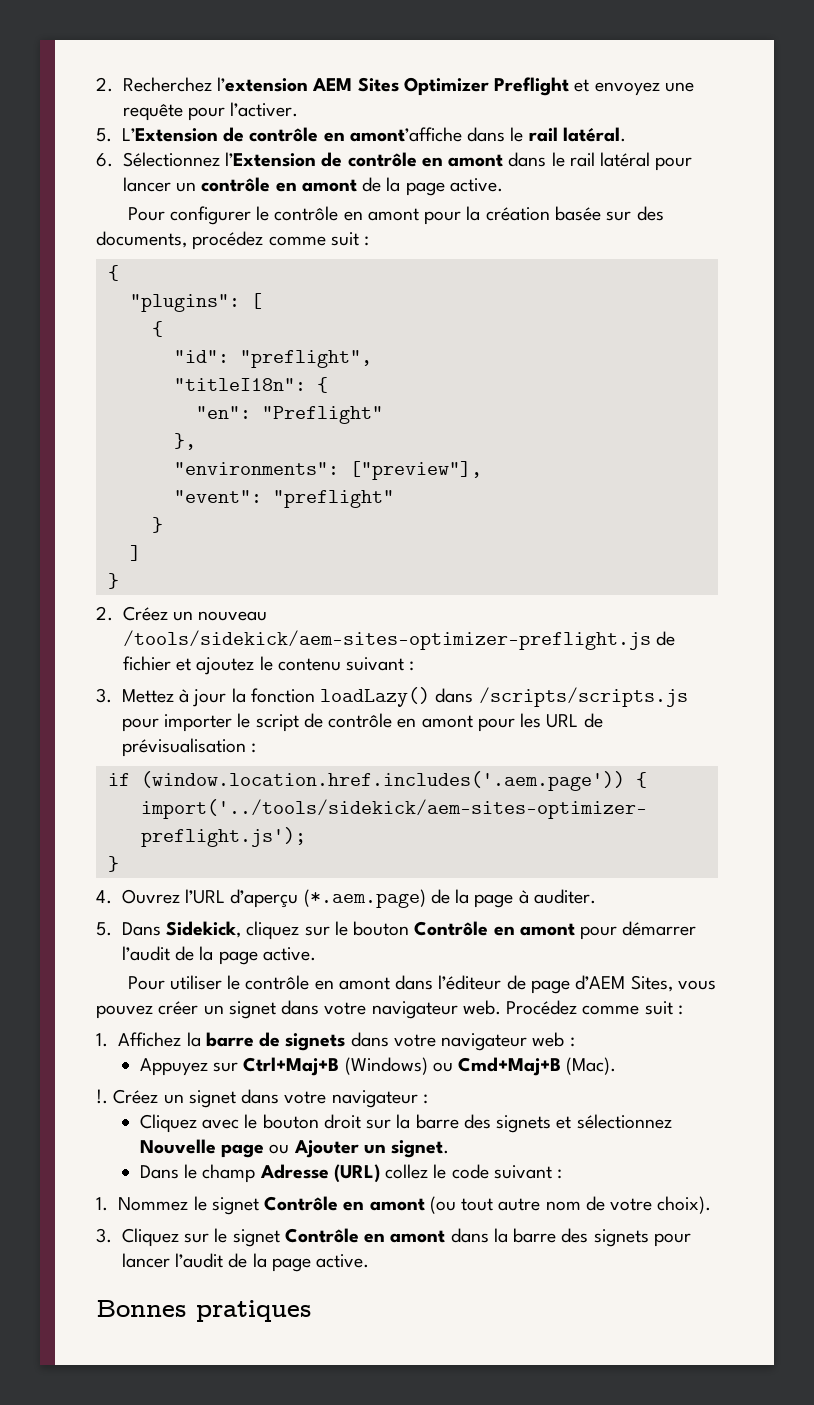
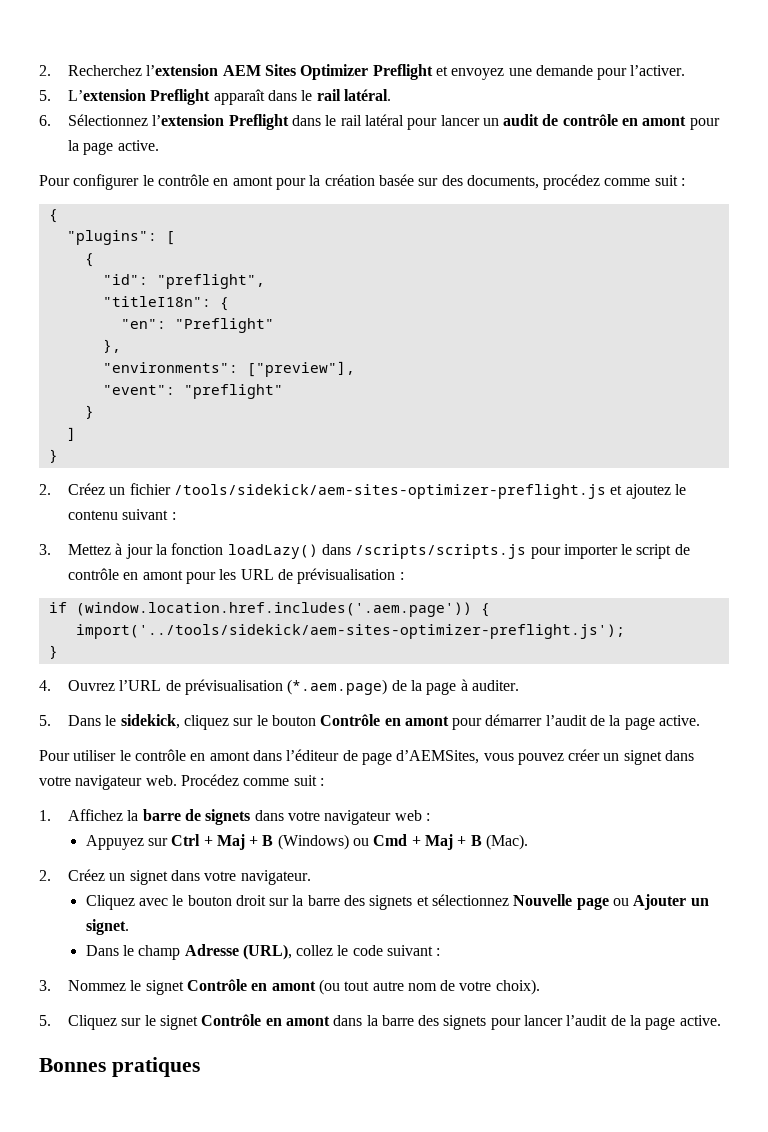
- 2. Recherchez l’extension AEM Sites Optimizer Preflight et envoyez une requête pour l’activer.
+ 2. Recherchez l’extension AEM Sites Optimizer Preflight et envoyez une demande pour l’activer.
- 5. L’Extension de contrôle en amont’affiche dans le rail latéral.
+ 5. L’extension Preflight apparaît dans le rail latéral.
- 6. Sélectionnez l’Extension de contrôle en amont dans le rail latéral pour lancer un contrôle en amont de la page active.
+ 6. Sélectionnez l’extension Preflight dans le rail latéral pour lancer un audit de contrôle en amont pour la page active.
- 2. Créez un nouveau /tools/sidekick/aem-sites-optimizer-preflight.js de fichier et ajoutez le contenu suivant :
+ 2. Créez un fichier /tools/sidekick/aem-sites-optimizer-preflight.js et ajoutez le contenu suivant :
- 4. Ouvrez l’URL d’aperçu (*.aem.page) de la page à auditer.
+ 4. Ouvrez l’URL de prévisualisation (*.aem.page) de la page à auditer.
- 5. Dans Sidekick, cliquez sur le bouton Contrôle en amont pour démarrer l’audit de la page active.
+ 5. Dans le sidekick, cliquez sur le bouton Contrôle en amont pour démarrer l’audit de la page active.
- Pour utiliser le contrôle en amont dans l’éditeur de page d’AEM Sites, vous pouvez créer un signet dans votre navigateur web.
+ Pour utiliser le contrôle en amont dans l’éditeur de page d’AEMSites, vous pouvez créer un signet dans votre navigateur web.
- Appuyez sur Ctrl+Maj+B (Windows) ou Cmd+Maj+B (Mac).
+ Appuyez sur Ctrl + Maj + B (Windows) ou Cmd + Maj + B (Mac).
- !. Créez un signet dans votre navigateur :
+ 2. Créez un signet dans votre navigateur.
- Dans le champ Adresse (URL) collez le code suivant :
+ Dans le champ Adresse (URL), collez le code suivant :
- 1. Nommez le signet Contrôle en amont (ou tout autre nom de votre choix).
+ 3. Nommez le signet Contrôle en amont (ou tout autre nom de votre choix).
- 3. Cliquez sur le signet Contrôle en amont dans la barre des signets pour lancer l’audit de la page active.
+ 5. Cliquez sur le signet Contrôle en amont dans la barre des signets pour lancer l’audit de la page active.

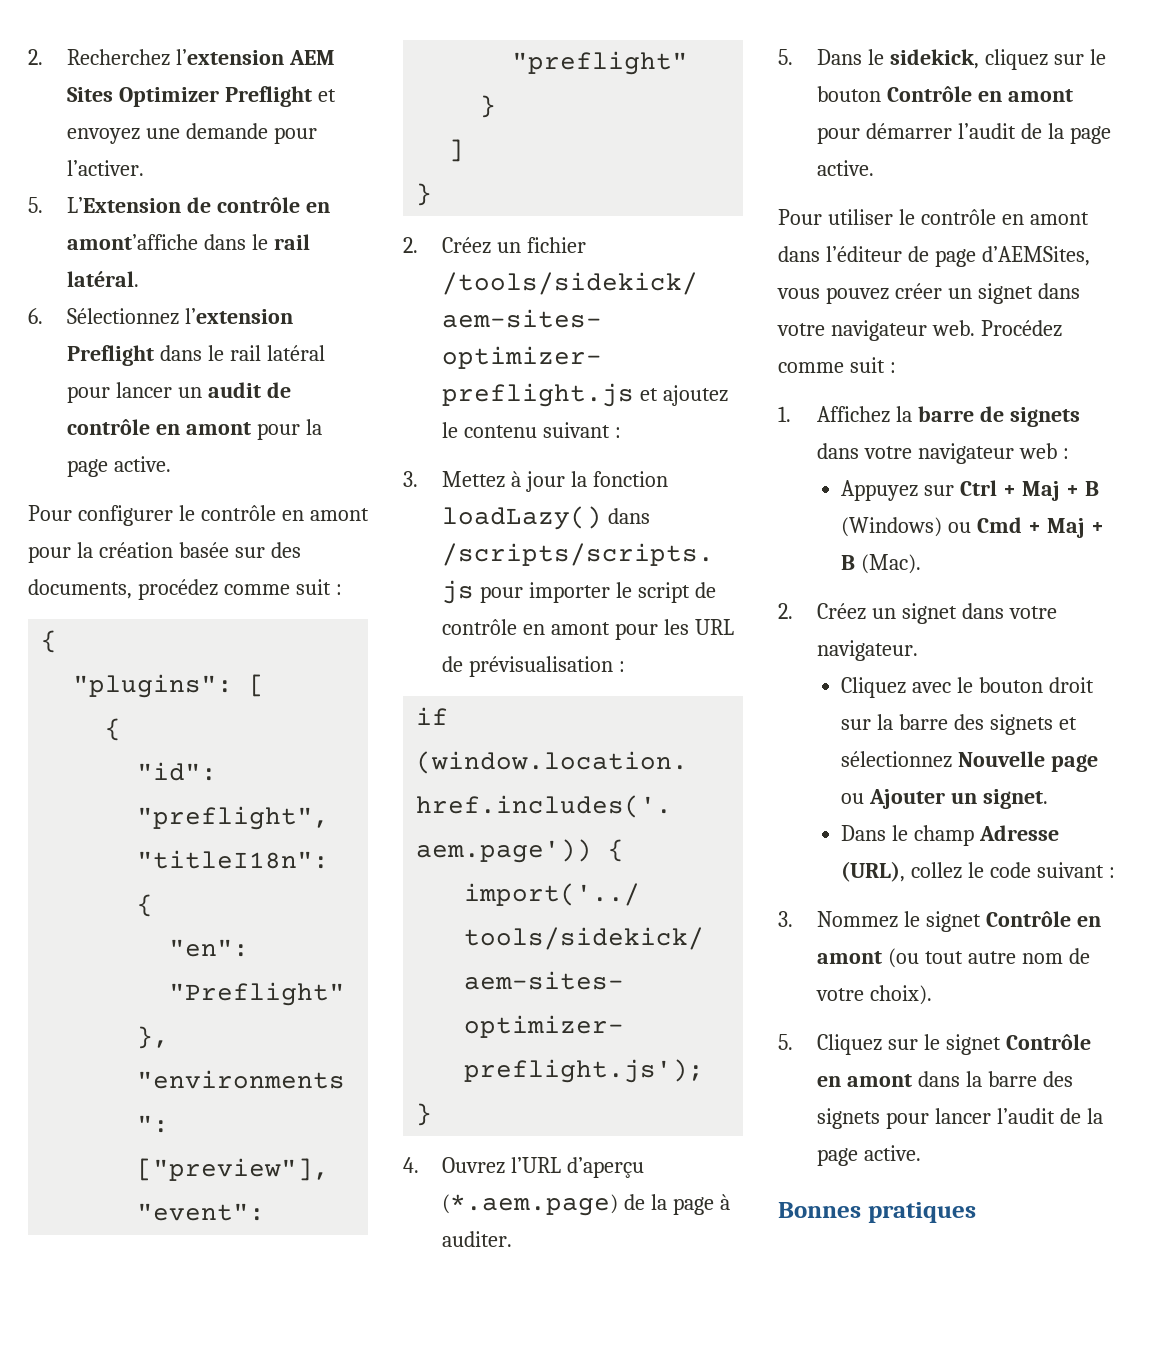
- 5. L’extension Preflight apparaît dans le rail latéral.
+ 5. L’Extension de contrôle en amont’affiche dans le rail latéral.
- 4. Ouvrez l’URL de prévisualisation (*.aem.page) de la page à auditer.
+ 4. Ouvrez l’URL d’aperçu (*.aem.page) de la page à auditer.

